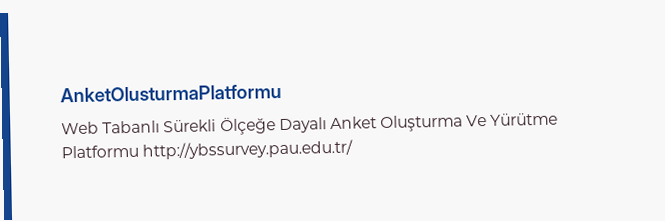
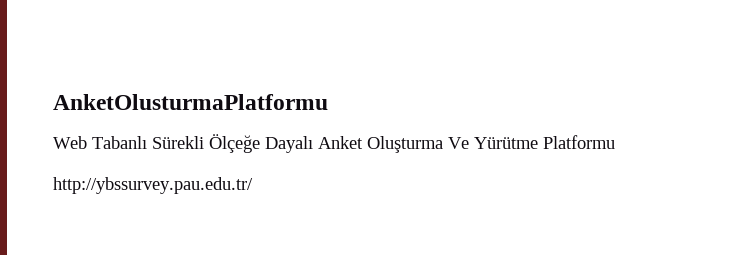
- Web Tabanlı Sürekli Ölçeğe Dayalı Anket Oluşturma Ve Yürütme Platformu http://ybssurvey.pau.edu.tr/
+ Web Tabanlı Sürekli Ölçeğe Dayalı Anket Oluşturma Ve Yürütme Platformu
+ http://ybssurvey.pau.edu.tr/

